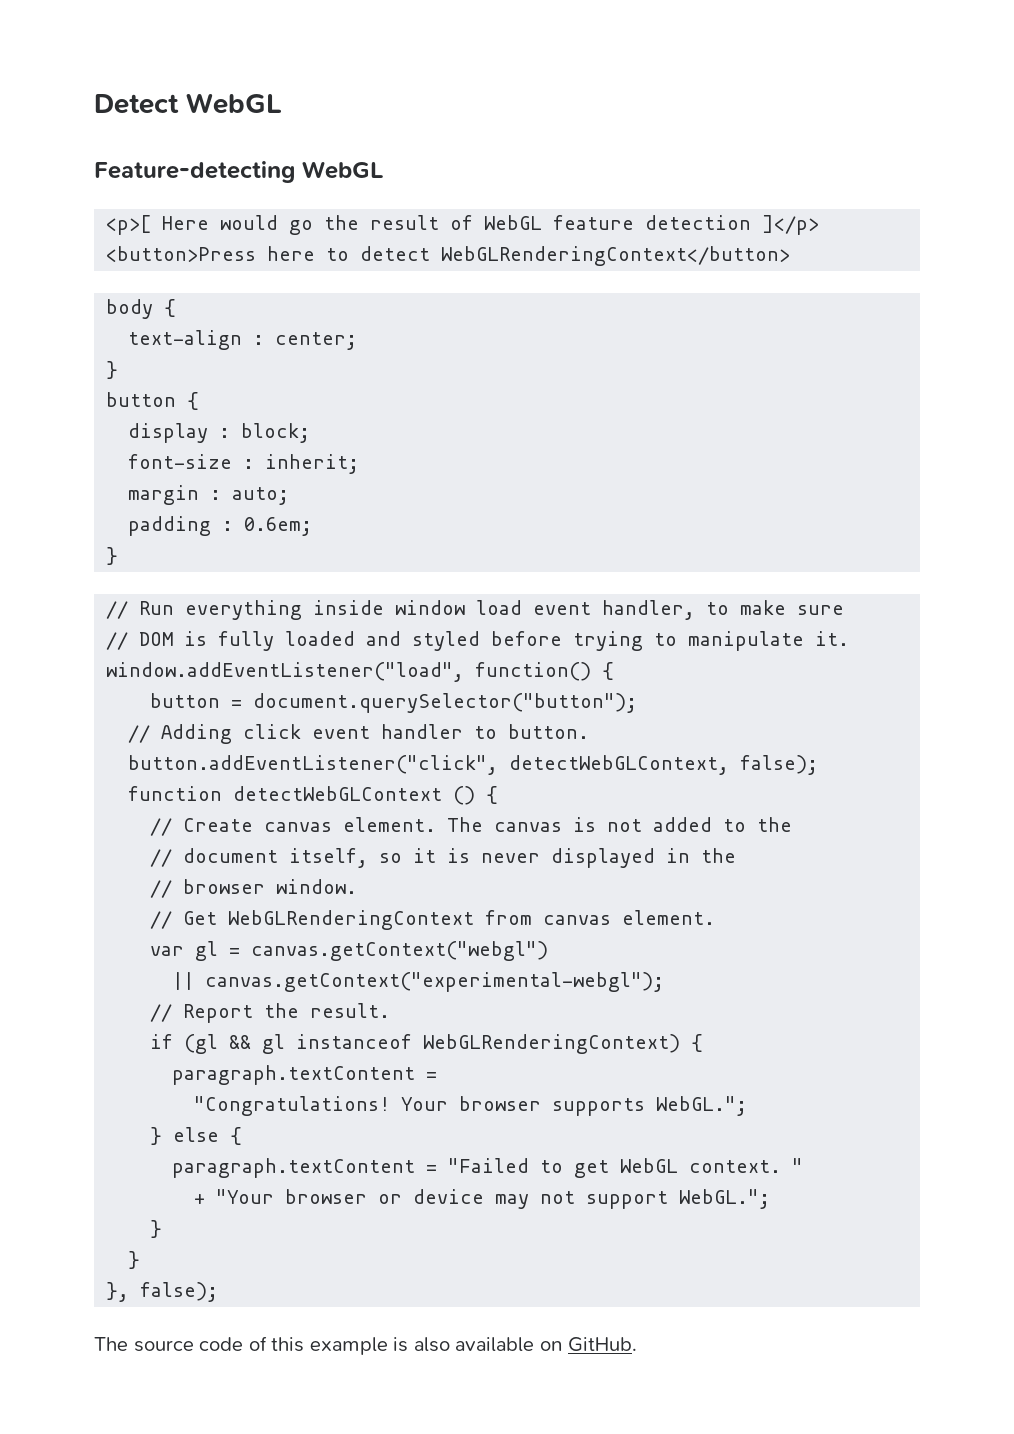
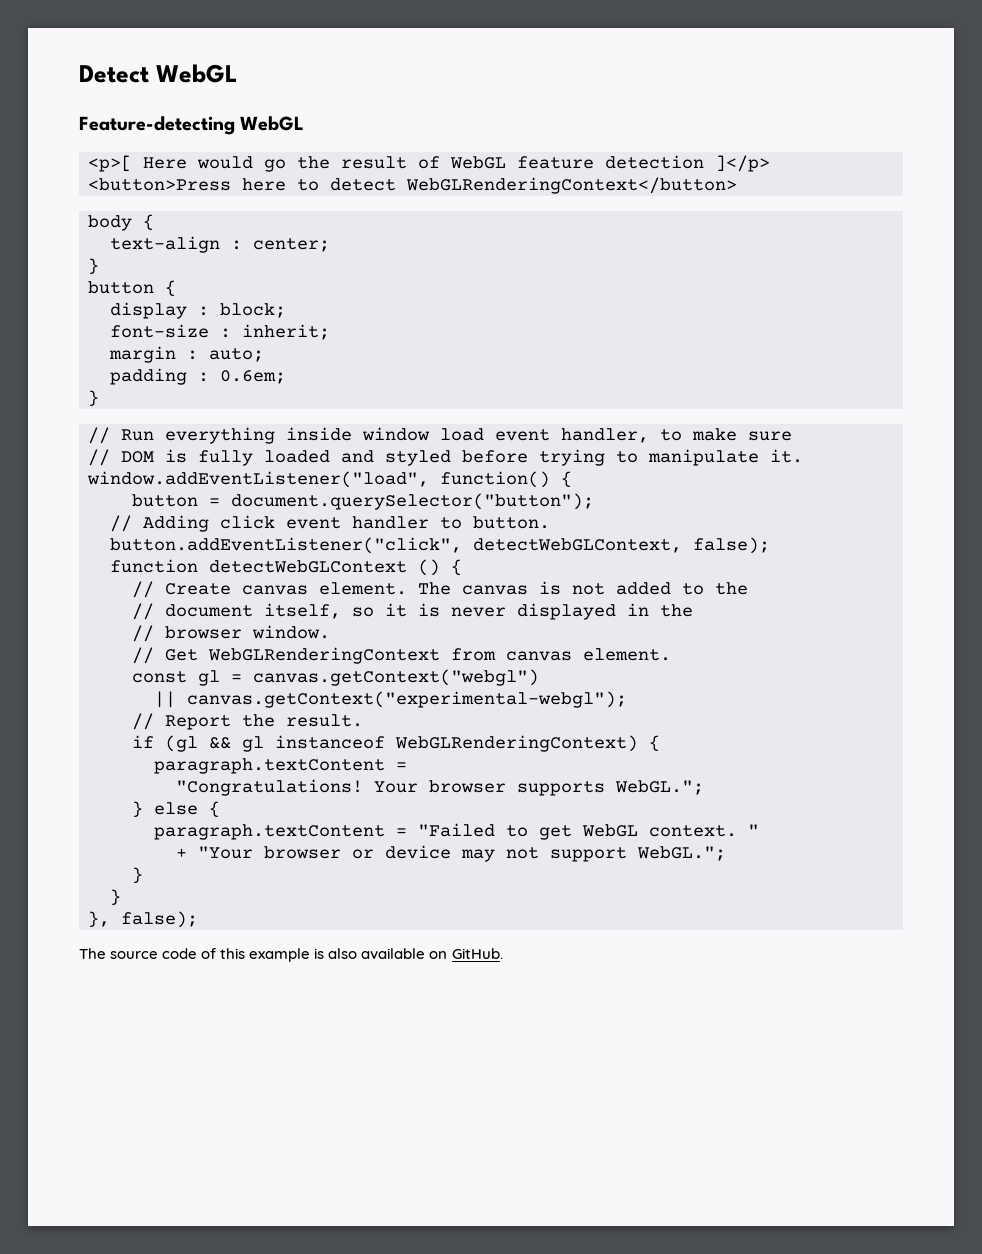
- var gl = canvas.getContext("webgl")
+ const gl = canvas.getContext("webgl")

